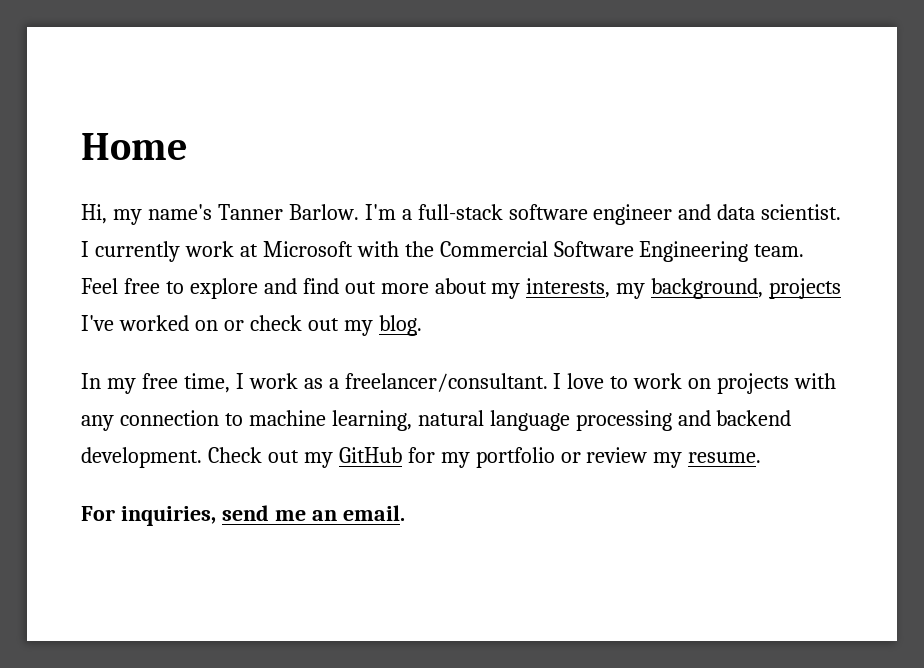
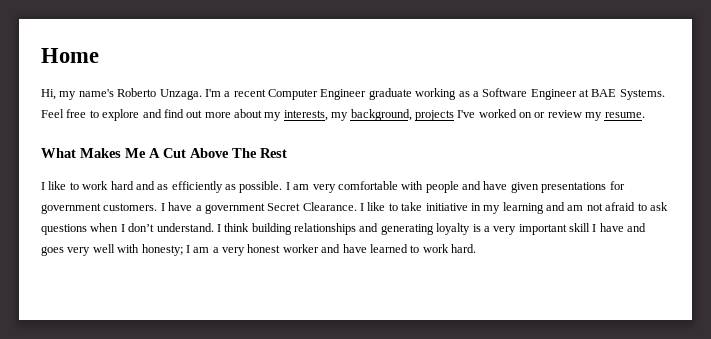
- Hi, my name's Tanner Barlow. I'm a full-stack software engineer and data scientist. I currently work at Microsoft with the Commercial Software Engineering team.
+ Hi, my name's Roberto Unzaga. I'm a recent Computer Engineer graduate working as a Software Engineer at BAE Systems.
- Feel free to explore and find out more about my interests, my background, projects I've worked on or check out my blog.
- In my free time, I work as a freelancer/consultant. I love to work on projects with any connection to machine learning, natural language processing and backend development. Check out my GitHub for my portfolio or review my resume.
- For inquiries, send me an email.
+ Feel free to explore and find out more about my interests, my background, projects I've worked on or review my resume.
+ What Makes Me A Cut Above The Rest
+ I like to work hard and as efficiently as possible. I am very comfortable with people and have given presentations for government customers. I have a government Secret Clearance. I like to take initiative in my learning and am not afraid to ask questions when I don’t understand. I think building relationships and generating loyalty is a very important skill I have and goes very well with honesty; I am a very honest worker and have learned to work hard.

